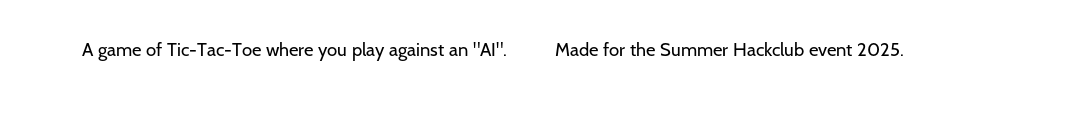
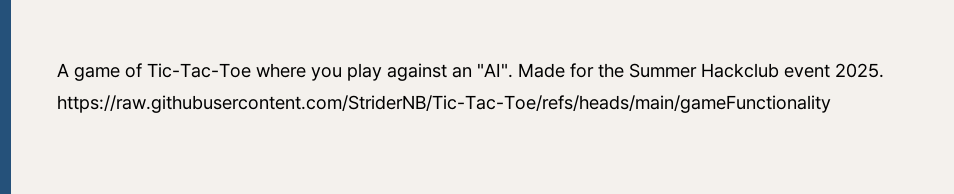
- A game of Tic-Tac-Toe where you play against an "AI". Made for the Summer Hackclub event 2025.
+ A game of Tic-Tac-Toe where you play against an "AI". Made for the Summer Hackclub event 2025. https://raw.githubusercontent.com/StriderNB/Tic-Tac-Toe/refs/heads/main/gameFunctionality

